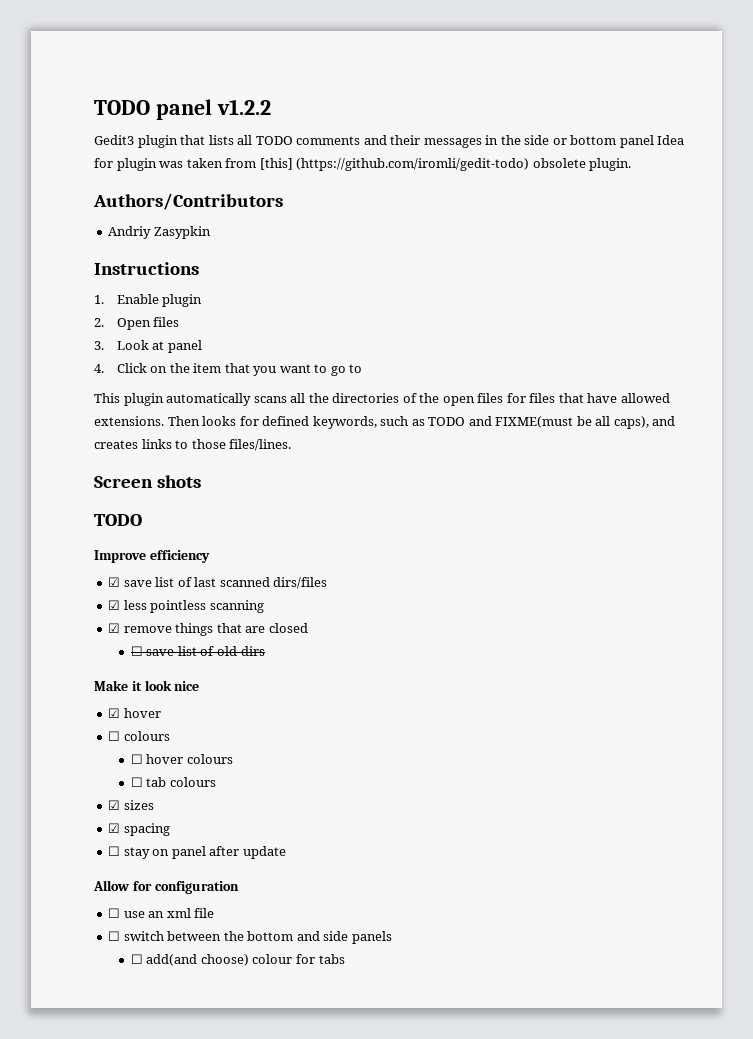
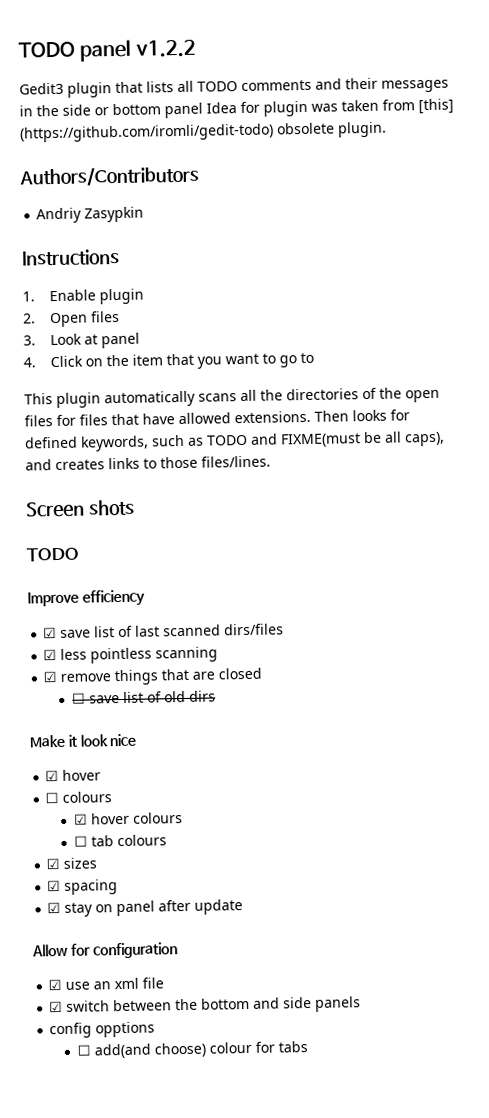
- ☐ hover colours
+ ☑ hover colours
- ☐ stay on panel after update
+ ☑ stay on panel after update
- ☐ use an xml file
+ ☑ use an xml file
- ☐ switch between the bottom and side panels
+ ☑ switch between the bottom and side panels
+ config opptions

